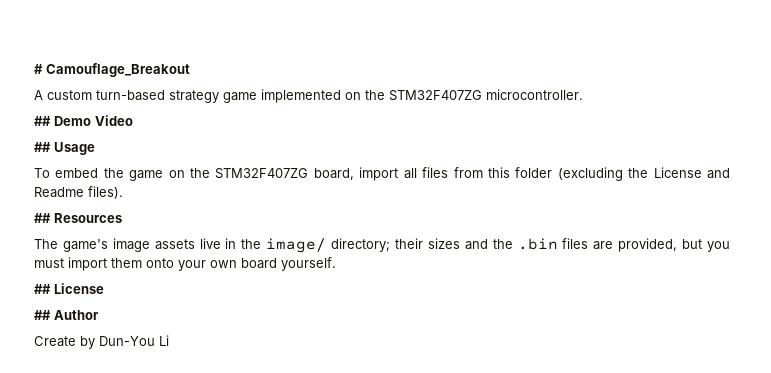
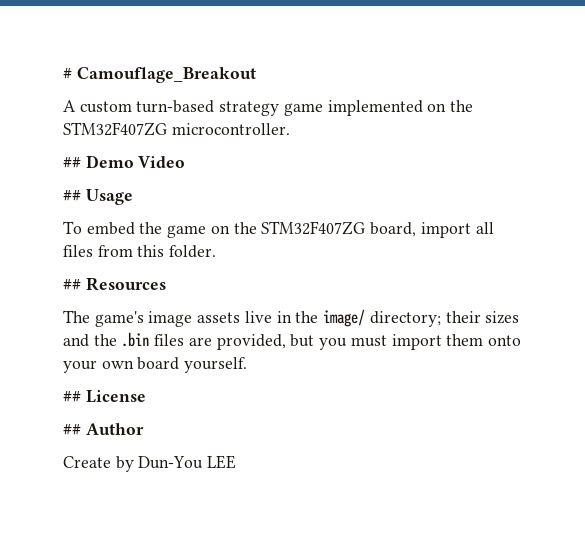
- To embed the game on the STM32F407ZG board, import all files from this folder (excluding the License and Readme files).
+ To embed the game on the STM32F407ZG board, import all files from this folder.
- Create by Dun-You Li
+ Create by Dun-You LEE

